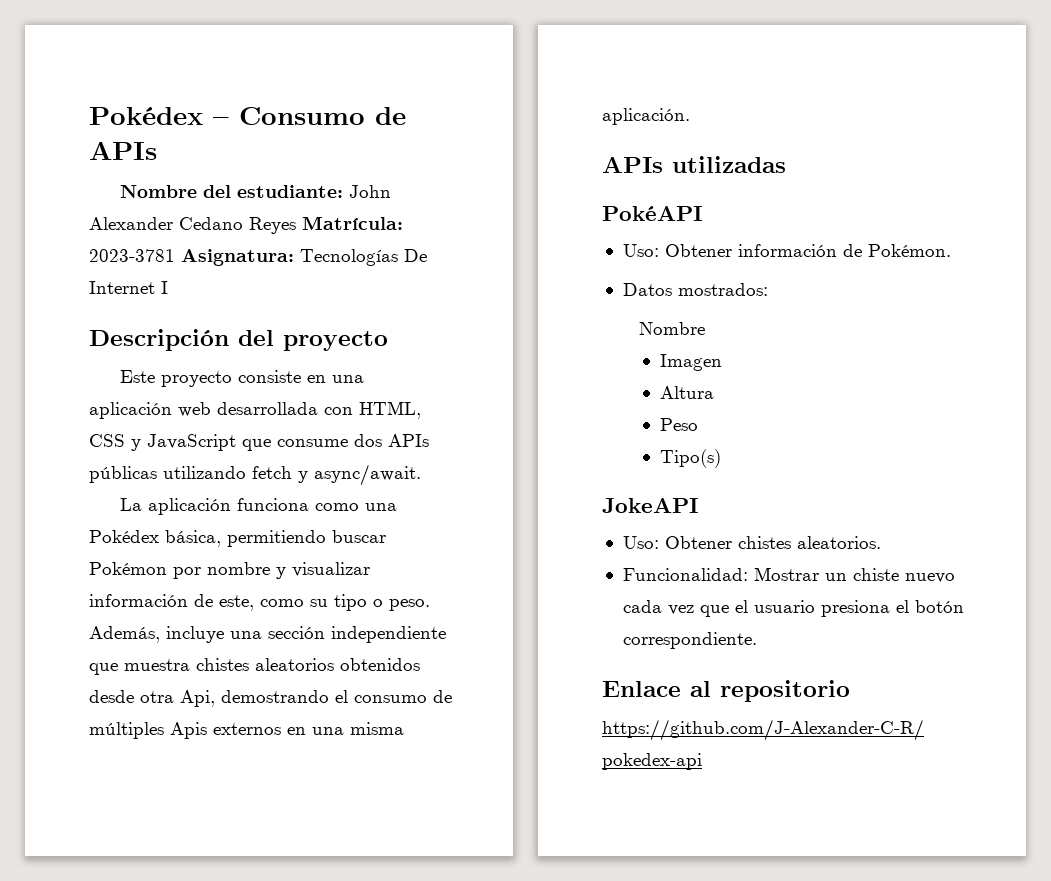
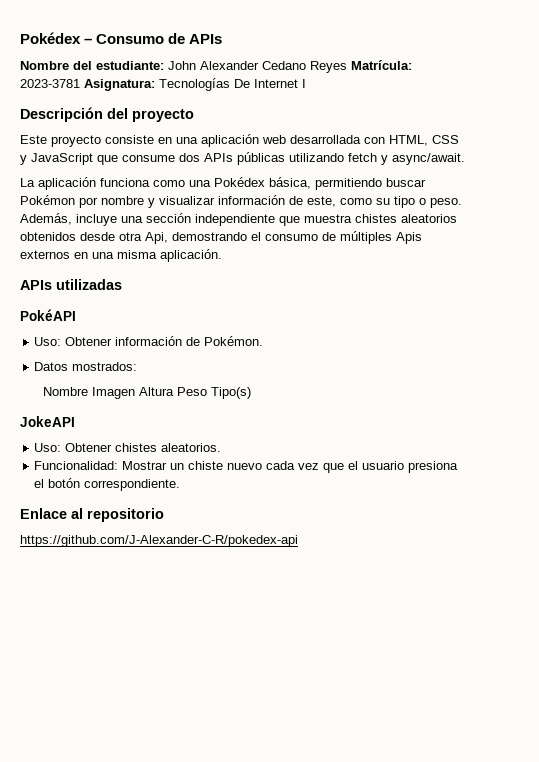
  Datos mostrados:
- Nombre
- Imagen
- Altura
- Peso
- Tipo(s)
+ Nombre Imagen Altura Peso Tipo(s)

